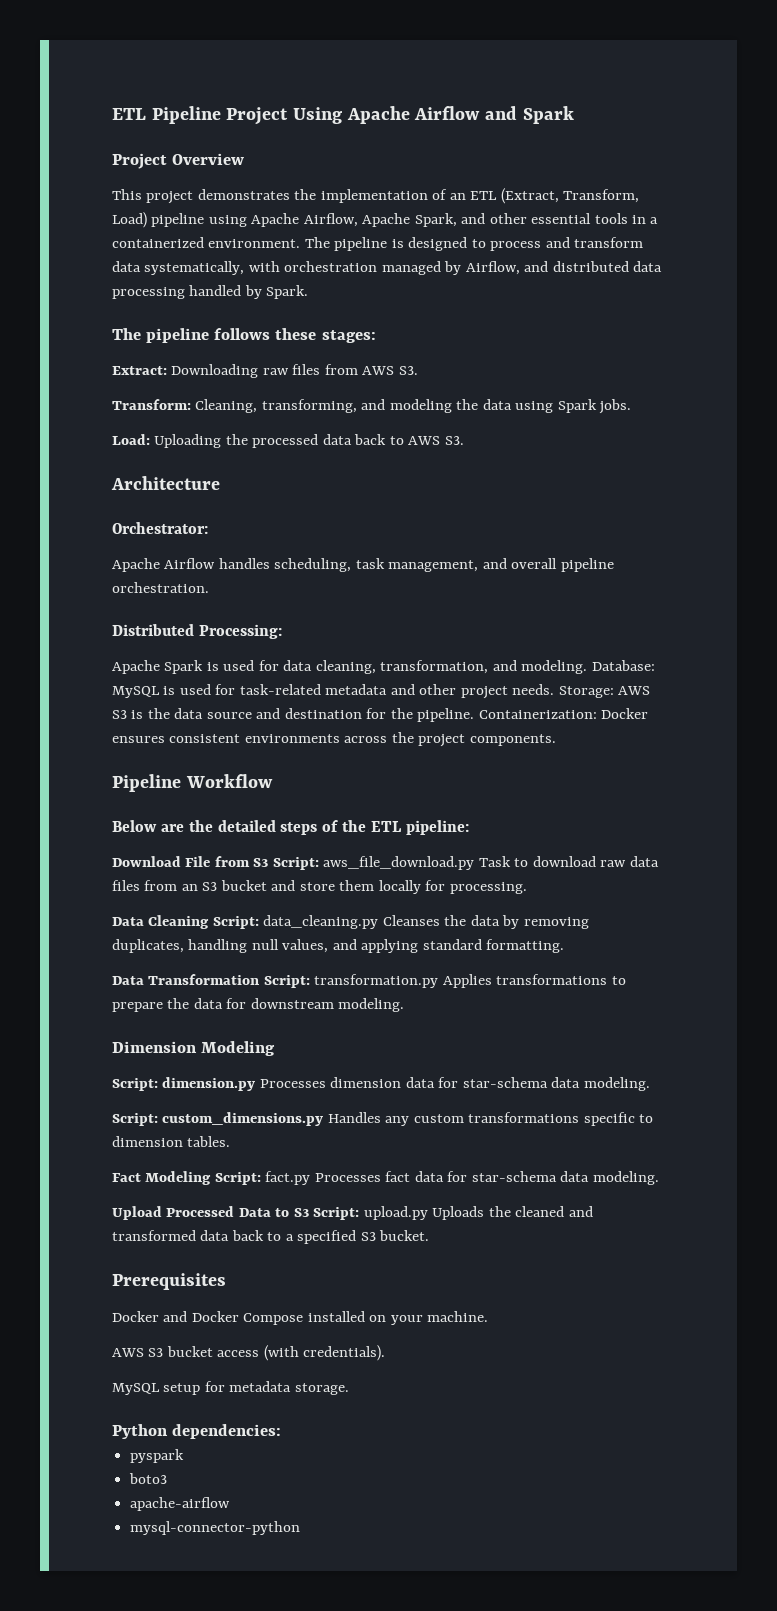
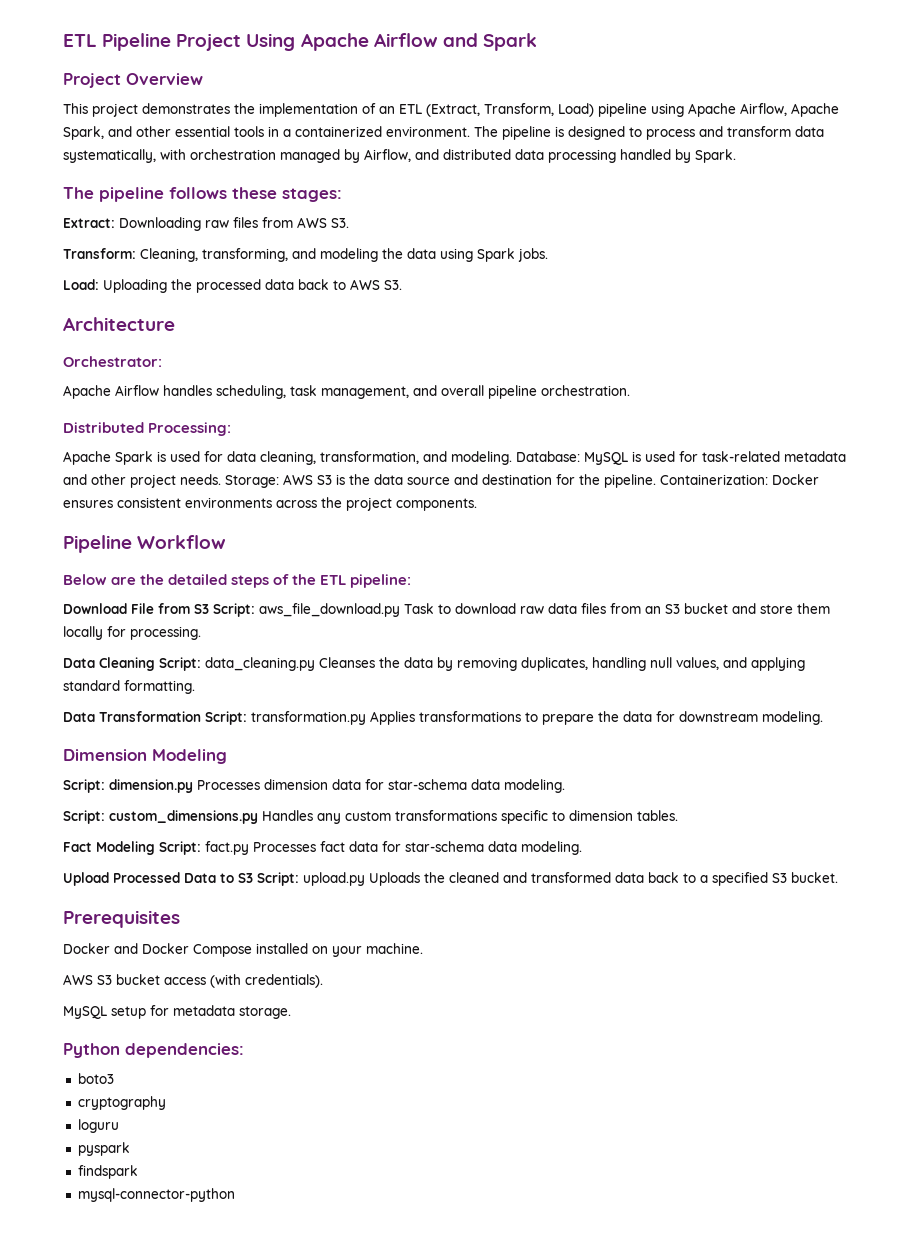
+ boto3
+ cryptography
+ loguru
- boto3
- apache-airflow
+ findspark

